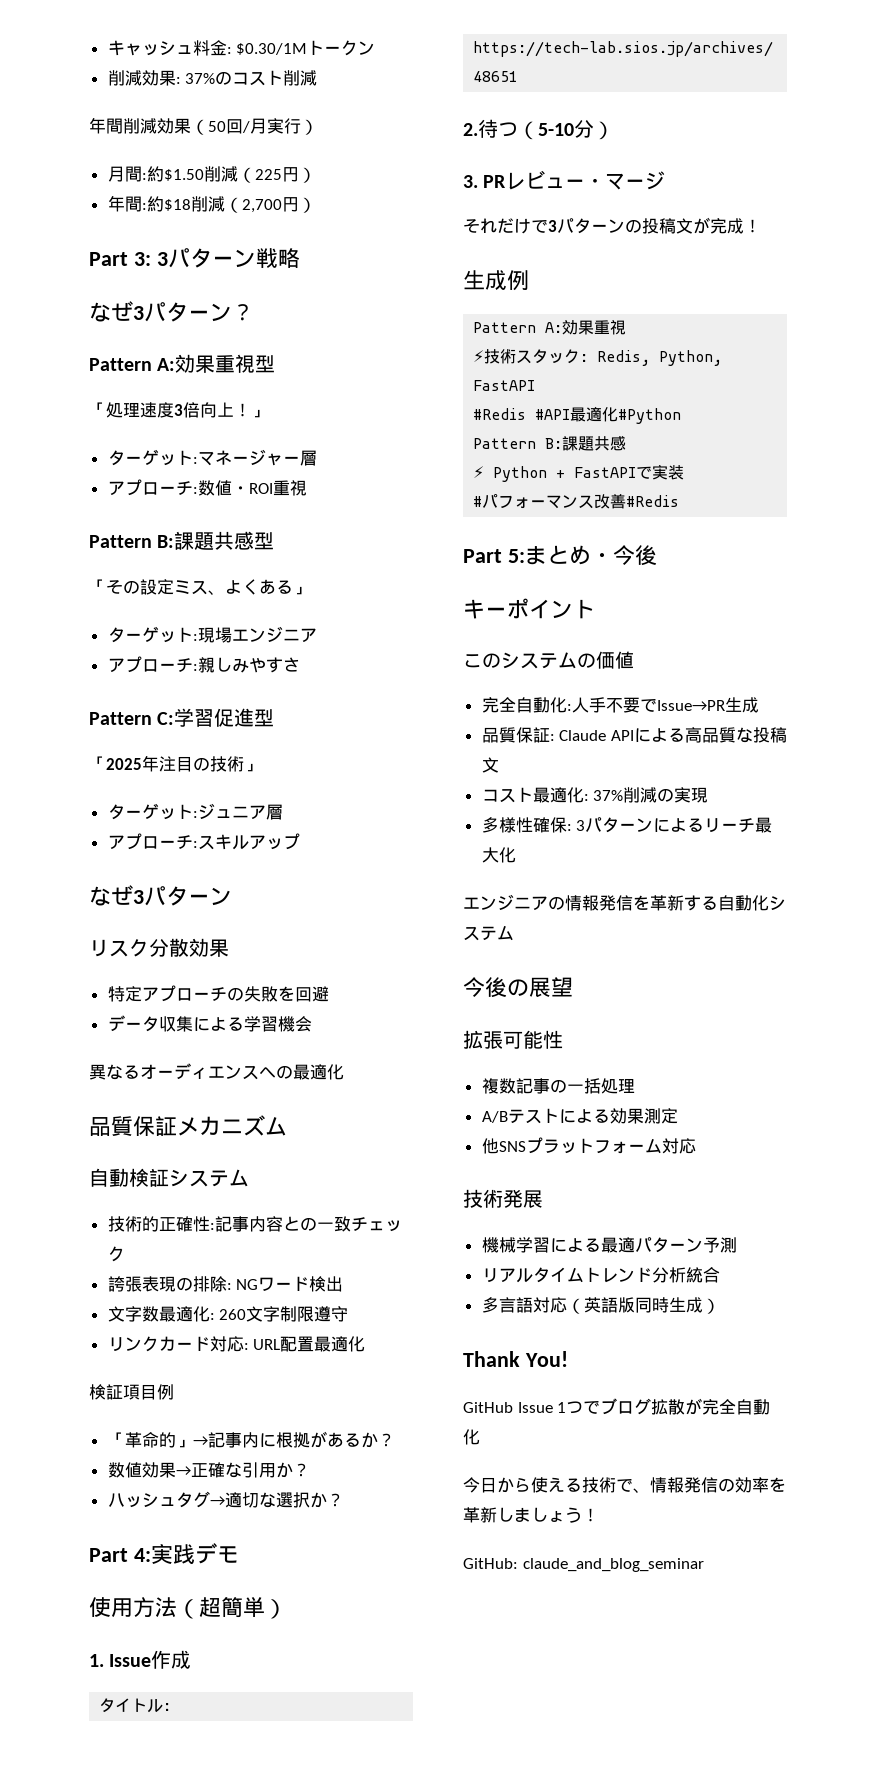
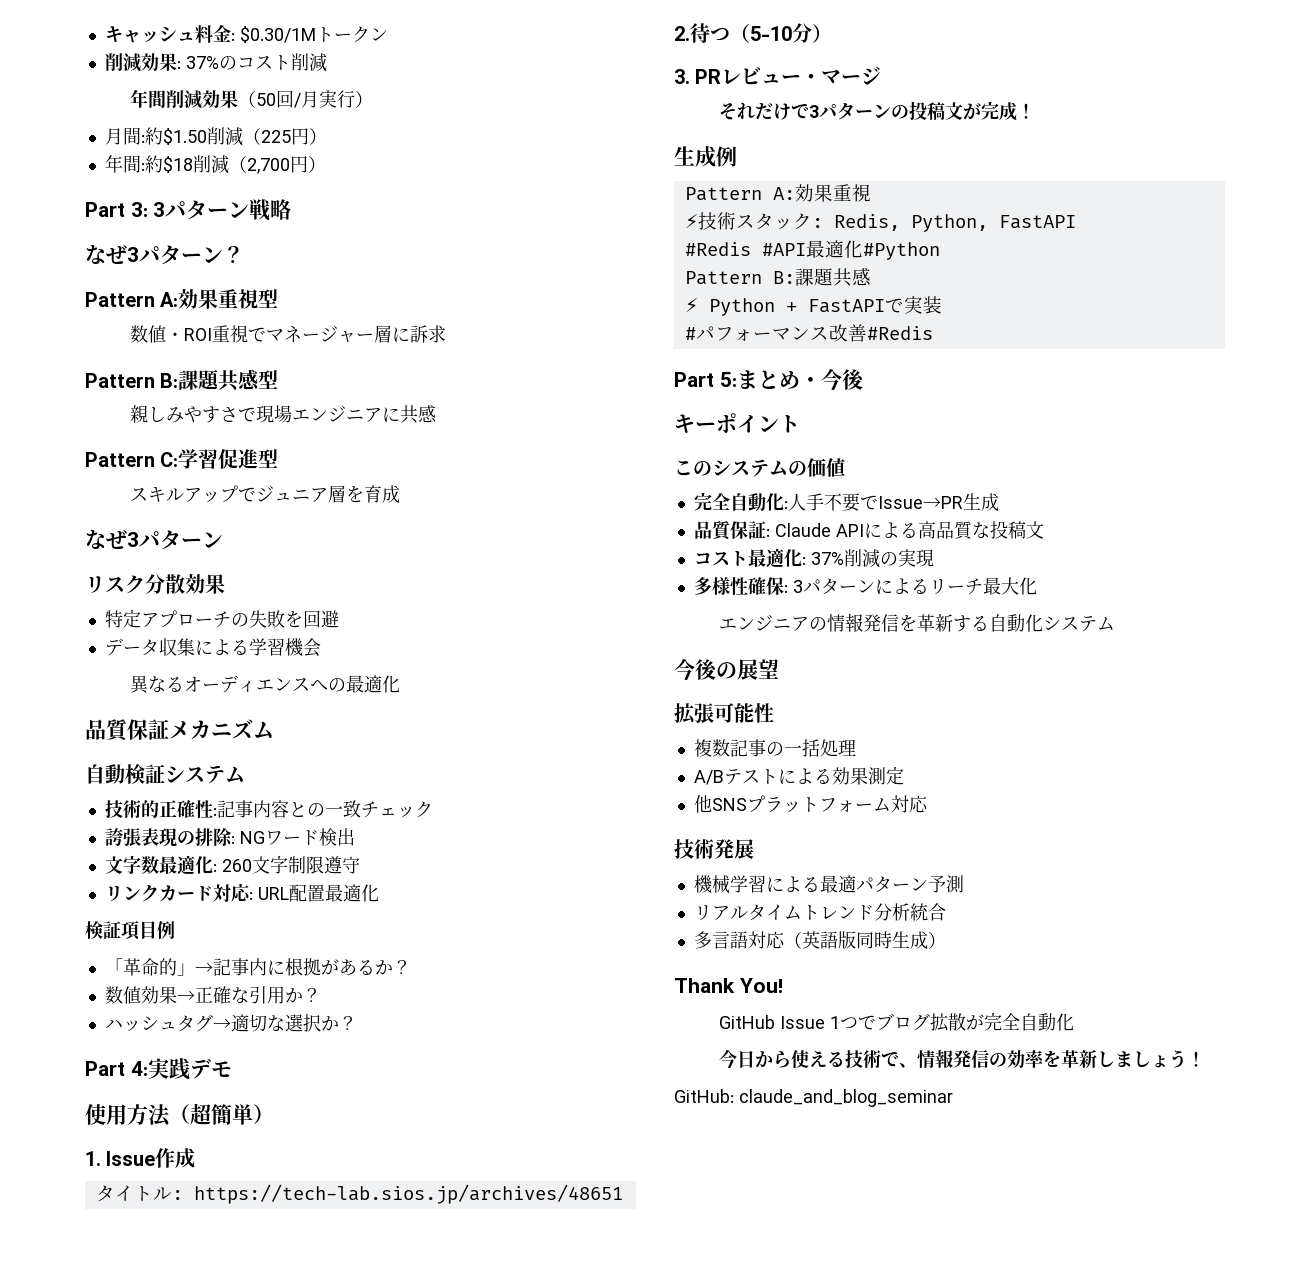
- 「処理速度3倍向上！」
- ターゲット:マネージャー層
- アプローチ:数値・ROI重視
+ 数値・ROI重視でマネージャー層に訴求
- 「その設定ミス、よくある」
- ターゲット:現場エンジニア
- アプローチ:親しみやすさ
+ 親しみやすさで現場エンジニアに共感
- 「2025年注目の技術」
- ターゲット:ジュニア層
- アプローチ:スキルアップ
+ スキルアップでジュニア層を育成

